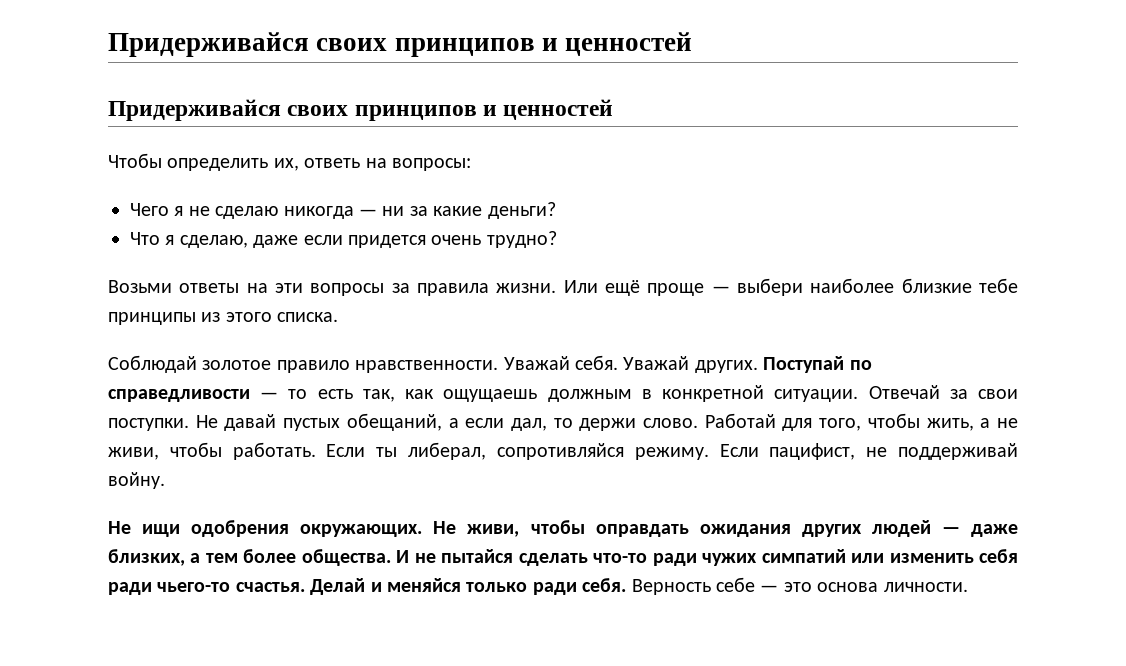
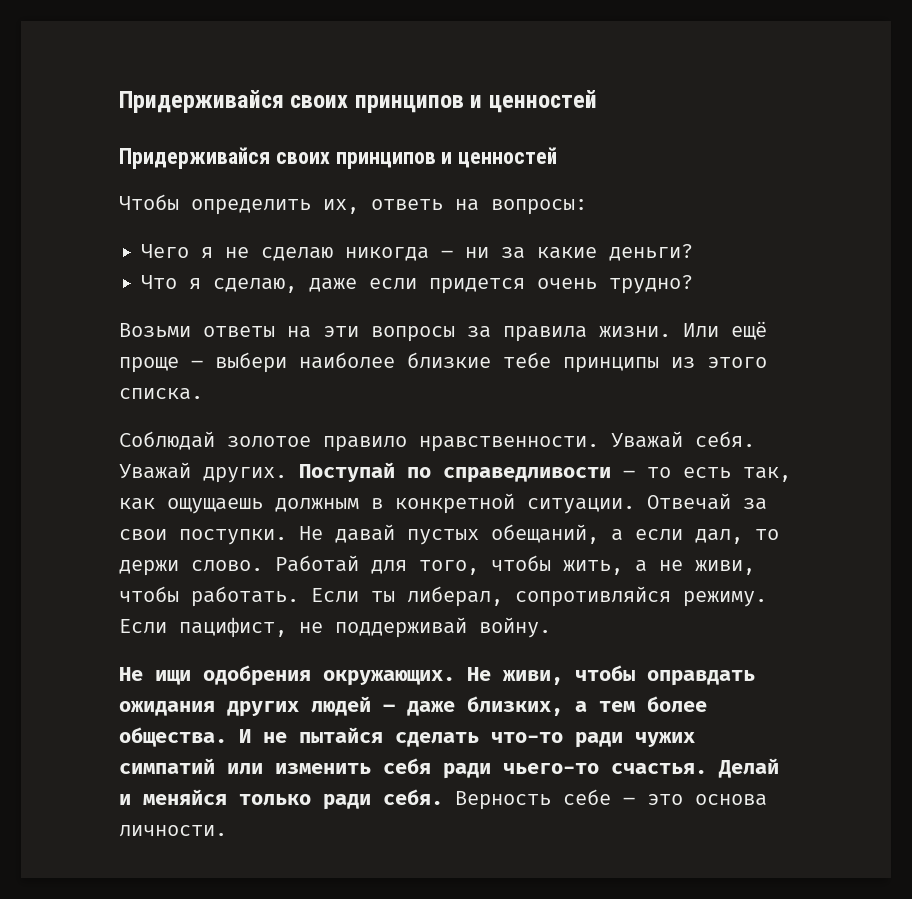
- Чего я не сделаю никогда — ни за какие деньги?
+ Чего я не сделаю никогда – ни за какие деньги?
- Или ещё проще — выбери наиболее близкие тебе принципы из этого списка.
+ Или ещё проще – выбери наиболее близкие тебе принципы из этого списка.
- Поступай по справедливости — то есть так, как ощущаешь должным в конкретной ситуации.
+ Поступай по справедливости – то есть так, как ощущаешь должным в конкретной ситуации.
- Не живи, чтобы оправдать ожидания других людей — даже близких, а тем более общества.
+ Не живи, чтобы оправдать ожидания других людей – даже близких, а тем более общества.
- Верность себе — это основа личности.
+ Верность себе – это основа личности.

